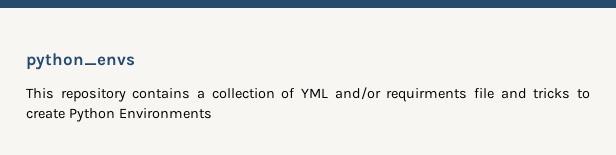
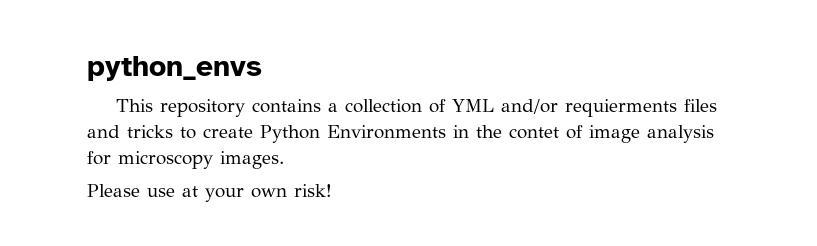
- This repository contains a collection of YML and/or requirments file and tricks to create Python Environments
+ This repository contains a collection of YML and/or requierments files and tricks to create Python Environments in the contet of image analysis for microscopy images.
+ Please use at your own risk!

